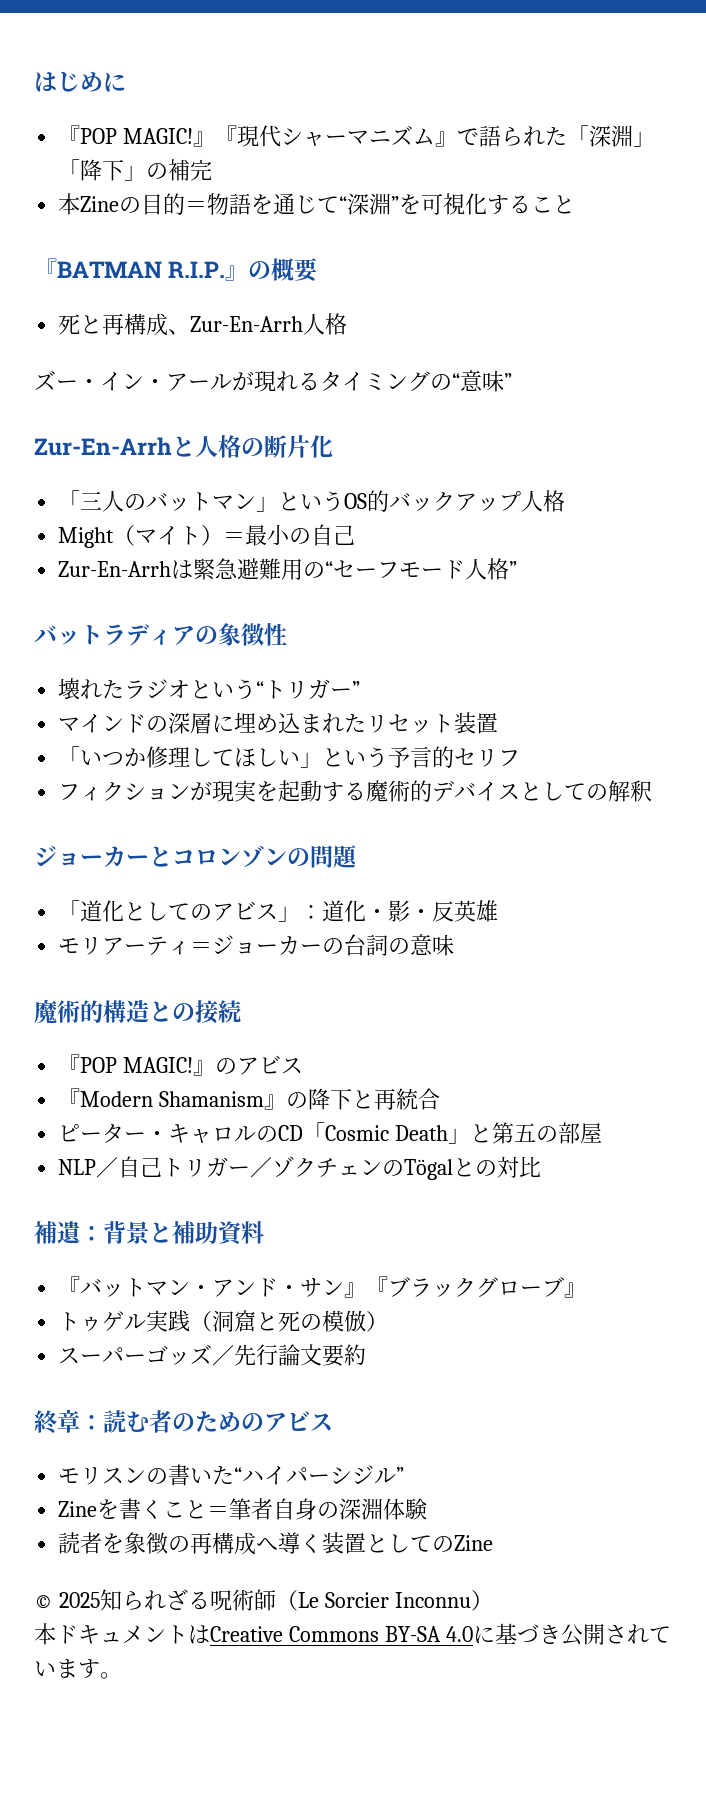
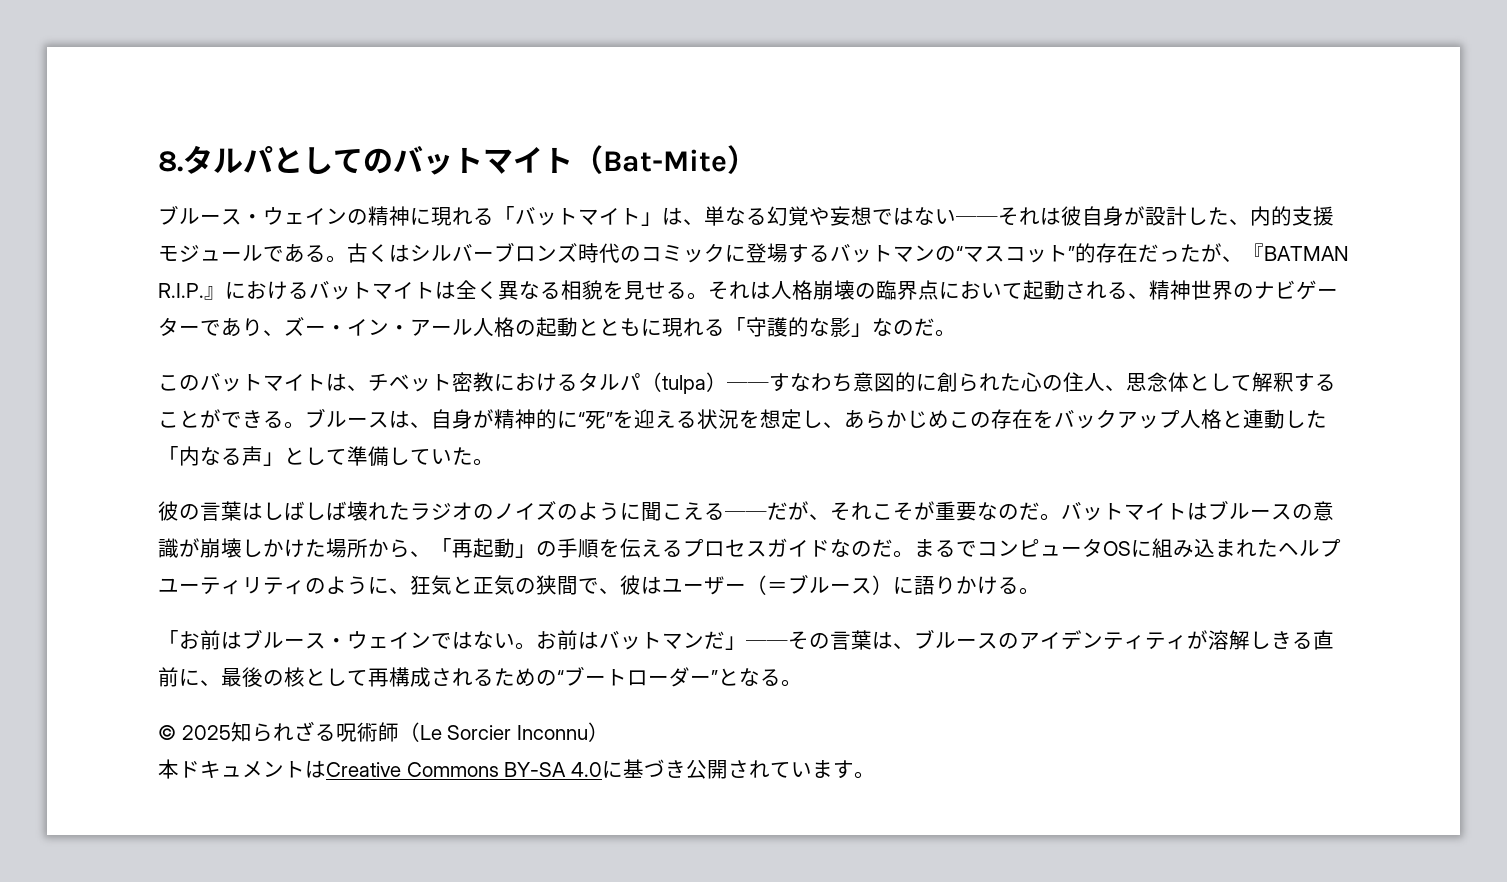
- はじめに
- 『POP MAGIC!』『現代シャーマニズム』で語られた「深淵」「降下」の補完
- 本Zineの目的＝物語を通じて“深淵”を可視化すること
- 『BATMAN R.I.P.』の概要
- 死と再構成、Zur-En-Arrh人格
- ズー・イン・アールが現れるタイミングの“意味”
- Zur-En-Arrhと人格の断片化
- 「三人のバットマン」というOS的バックアップ人格
- Might（マイト）＝最小の自己
- Zur-En-Arrhは緊急避難用の“セーフモード人格”
- バットラディアの象徴性
- 壊れたラジオという“トリガー”
- マインドの深層に埋め込まれたリセット装置
- 「いつか修理してほしい」という予言的セリフ
- フィクションが現実を起動する魔術的デバイスとしての解釈
- ジョーカーとコロンゾンの問題
- 「道化としてのアビス」：道化・影・反英雄
- モリアーティ＝ジョーカーの台詞の意味
- 魔術的構造との接続
- 『POP MAGIC!』のアビス
- 『Modern Shamanism』の降下と再統合
- ピーター・キャロルのCD「Cosmic Death」と第五の部屋
- NLP／自己トリガー／ゾクチェンのTögalとの対比
- 補遺：背景と補助資料
- 『バットマン・アンド・サン』『ブラックグローブ』
- トゥゲル実践（洞窟と死の模倣）
- スーパーゴッズ／先行論文要約
- 終章：読む者のためのアビス
- モリスンの書いた“ハイパーシジル”
- Zineを書くこと＝筆者自身の深淵体験
- 読者を象徴の再構成へ導く装置としてのZine
+ 8.タルパとしてのバットマイト（Bat-Mite）
+ ブルース・ウェインの精神に現れる「バットマイト」は、単なる幻覚や妄想ではない──それは彼自身が設計した、内的支援モジュールである。古くはシルバーブロンズ時代のコミックに登場するバットマンの“マスコット”的存在だったが、『BATMAN R.I.P.』におけるバットマイトは全く異なる相貌を見せる。それは人格崩壊の臨界点において起動される、精神世界のナビゲーターであり、ズー・イン・アール人格の起動とともに現れる「守護的な影」なのだ。
+ このバットマイトは、チベット密教におけるタルパ（tulpa）──すなわち意図的に創られた心の住人、思念体として解釈することができる。ブルースは、自身が精神的に“死”を迎える状況を想定し、あらかじめこの存在をバックアップ人格と連動した「内なる声」として準備していた。
+ 彼の言葉はしばしば壊れたラジオのノイズのように聞こえる──だが、それこそが重要なのだ。バットマイトはブルースの意識が崩壊しかけた場所から、「再起動」の手順を伝えるプロセスガイドなのだ。まるでコンピュータOSに組み込まれたヘルプユーティリティのように、狂気と正気の狭間で、彼はユーザー（＝ブルース）に語りかける。
+ 「お前はブルース・ウェインではない。お前はバットマンだ」──その言葉は、ブルースのアイデンティティが溶解しきる直前に、最後の核として再構成されるための“ブートローダー”となる。

